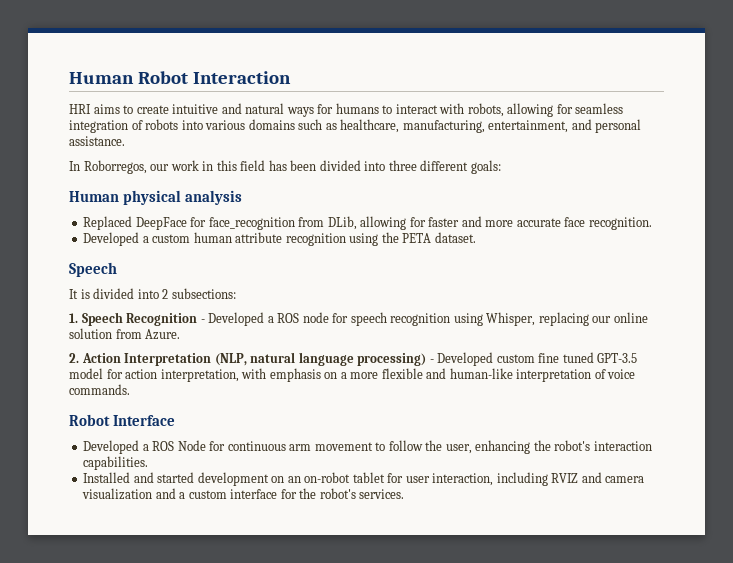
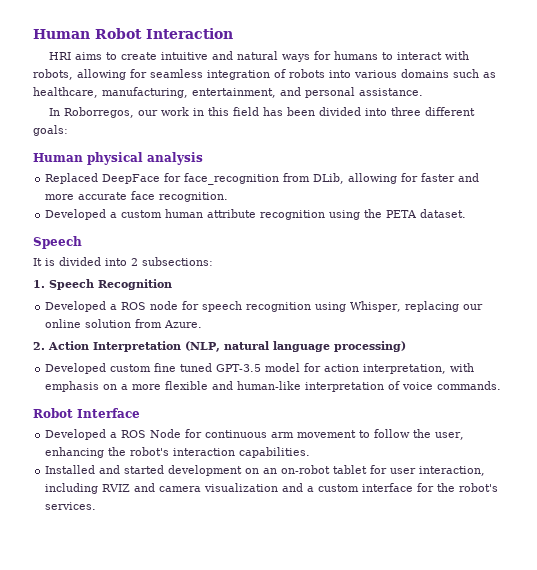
- 1. Speech Recognition - Developed a ROS node for speech recognition using Whisper, replacing our online solution from Azure.
+ 1. Speech Recognition
+ Developed a ROS node for speech recognition using Whisper, replacing our online solution from Azure.
- 2. Action Interpretation (NLP, natural language processing) - Developed custom fine tuned GPT-3.5 model for action interpretation, with emphasis on a more flexible and human-like interpretation of voice commands.
+ 2. Action Interpretation (NLP, natural language processing)
+ Developed custom fine tuned GPT-3.5 model for action interpretation, with emphasis on a more flexible and human-like interpretation of voice commands.

